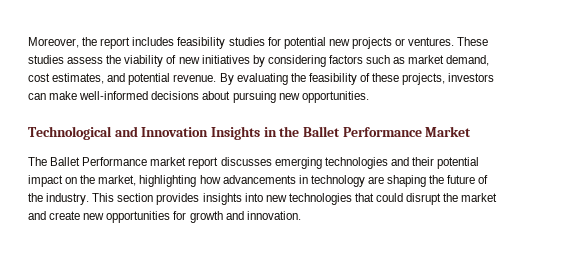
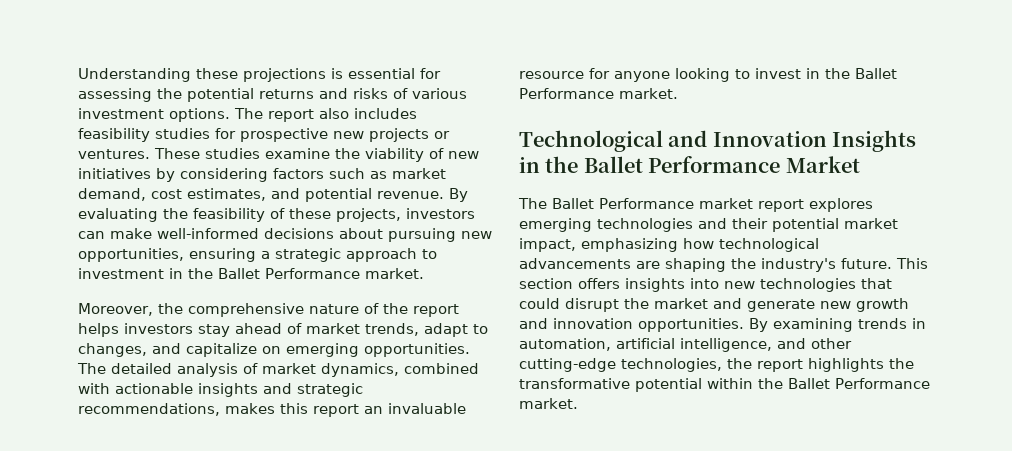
- Moreover, the report includes feasibility studies for potential new projects or ventures.
+ Understanding these projections is essential for assessing the potential returns and risks of various investment options. The report also includes feasibility studies for prospective new projects or ventures.
- These studies assess the viability of new initiatives by considering factors such as market demand, cost estimates, and potential revenue.
+ These studies examine the viability of new initiatives by considering factors such as market demand, cost estimates, and potential revenue.
- By evaluating the feasibility of these projects, investors can make well-informed decisions about pursuing new opportunities.
+ By evaluating the feasibility of these projects, investors can make well-informed decisions about pursuing new opportunities, ensuring a strategic approach to investment in the Ballet Performance market.
+ Moreover, the comprehensive nature of the report helps investors stay ahead of market trends, adapt to changes, and capitalize on emerging opportunities. The detailed analysis of market dynamics, combined with actionable insights and strategic recommendations, makes this report an invaluable resource for anyone looking to invest in the Ballet Performance market.
- The Ballet Performance market report discusses emerging technologies and their potential impact on the market, highlighting how advancements in technology are shaping the future of the industry.
+ The Ballet Performance market report explores emerging technologies and their potential market impact, emphasizing how technological advancements are shaping the industry's future.
- This section provides insights into new technologies that could disrupt the market and create new opportunities for growth and innovation.
+ This section offers insights into new technologies that could disrupt the market and generate new growth and innovation opportunities. By examining trends in automation, artificial intelligence, and other cutting-edge technologies, the report highlights the transformative potential within the Ballet Performance market.

